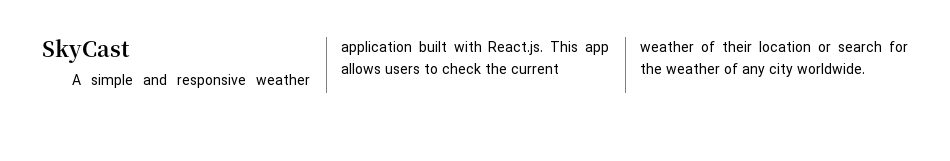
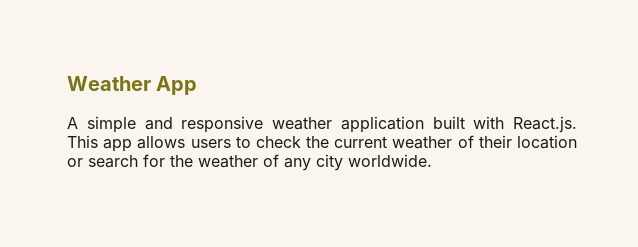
- SkyCast
+ Weather App

